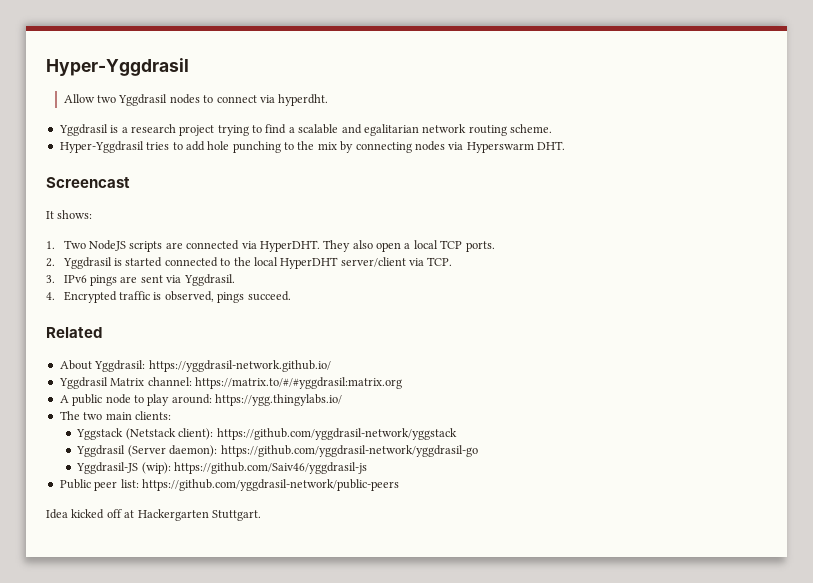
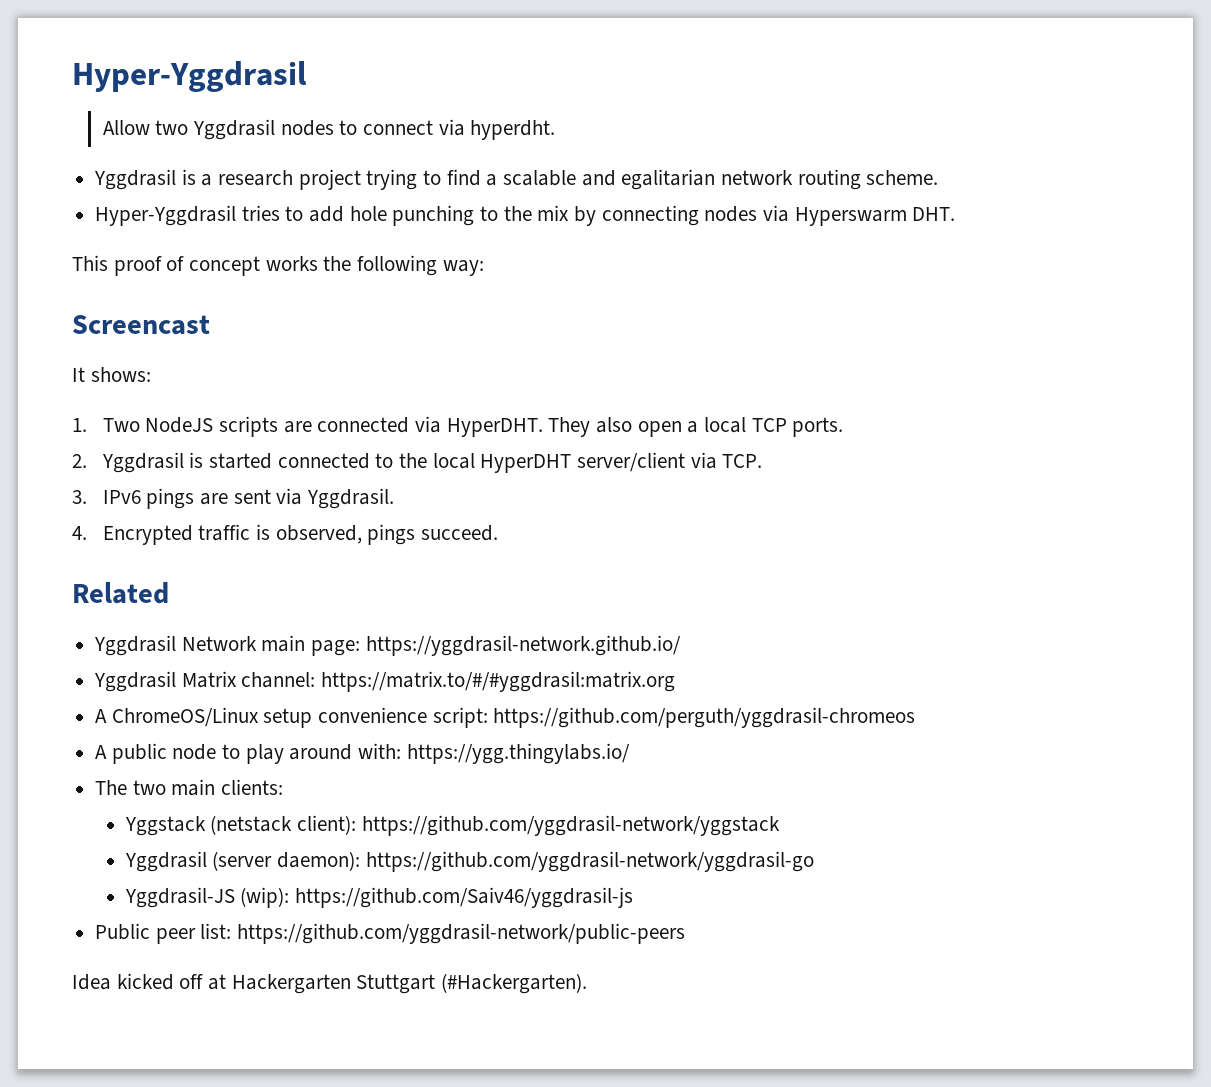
+ This proof of concept works the following way:
- About Yggdrasil: https://yggdrasil-network.github.io/
+ Yggdrasil Network main page: https://yggdrasil-network.github.io/
+ A ChromeOS/Linux setup convenience script: https://github.com/perguth/yggdrasil-chromeos
- A public node to play around: https://ygg.thingylabs.io/
+ A public node to play around with: https://ygg.thingylabs.io/
- Yggstack (Netstack client): https://github.com/yggdrasil-network/yggstack
+ Yggstack (netstack client): https://github.com/yggdrasil-network/yggstack
- Yggdrasil (Server daemon): https://github.com/yggdrasil-network/yggdrasil-go
+ Yggdrasil (server daemon): https://github.com/yggdrasil-network/yggdrasil-go
- Idea kicked off at Hackergarten Stuttgart.
+ Idea kicked off at Hackergarten Stuttgart (#Hackergarten).

